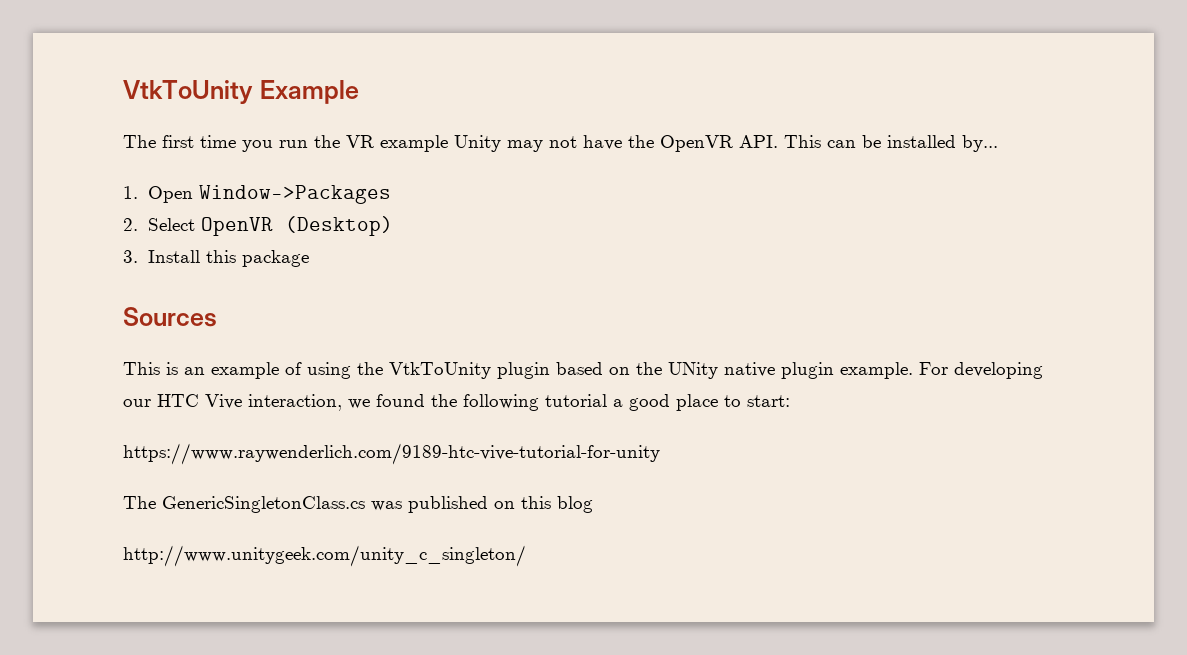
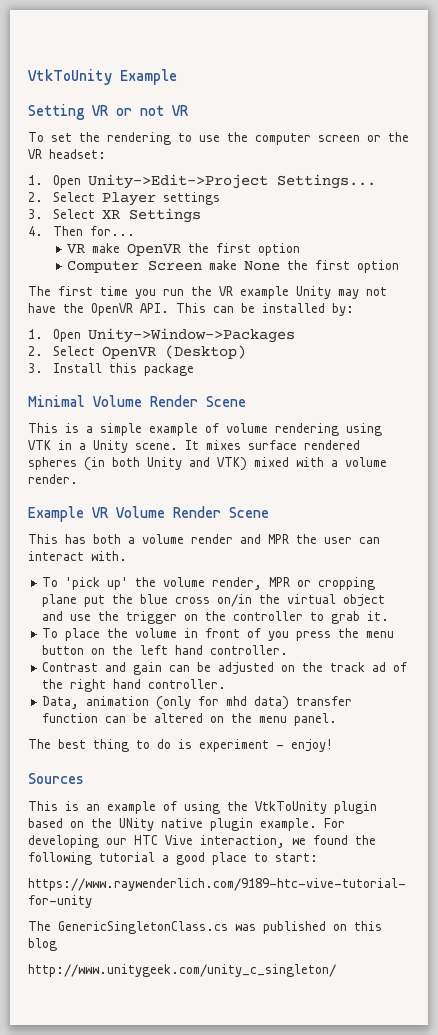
+ Setting VR or not VR
+ To set the rendering to use the computer screen or the VR headset:
+ 1. Open Unity->Edit->Project Settings...
+ 2. Select Player settings
+ 3. Select XR Settings
+ 4. Then for...
+ VR make OpenVR the first option
+ Computer Screen make None the first option
- The first time you run the VR example Unity may not have the OpenVR API. This can be installed by...
- 1. Open Window->Packages
+ The first time you run the VR example Unity may not have the OpenVR API. This can be installed by:
+ 1. Open Unity->Window->Packages
+ Minimal Volume Render Scene
+ This is a simple example of volume rendering using VTK in a Unity scene. It mixes surface rendered spheres (in both Unity and VTK) mixed with a volume render.
+ Example VR Volume Render Scene
+ This has both a volume render and MPR the user can interact with.
+ To 'pick up' the volume render, MPR or cropping plane put the blue cross on/in the virtual object and use the trigger on the controller to grab it.
+ To place the volume in front of you press the menu button on the left hand controller.
+ Contrast and gain can be adjusted on the track ad of the right hand controller.
+ Data, animation (only for mhd data) transfer function can be altered on the menu panel.
+ The best thing to do is experiment - enjoy!

